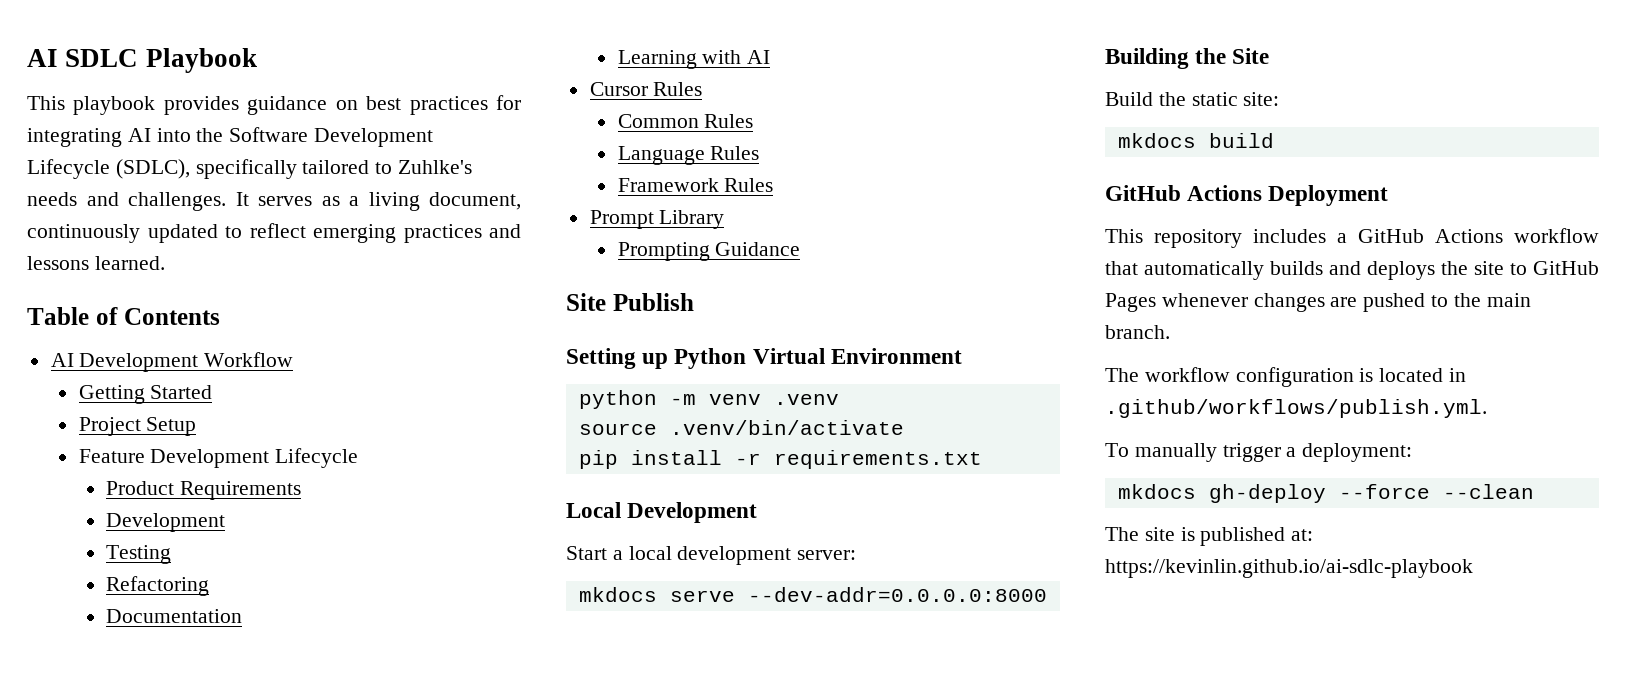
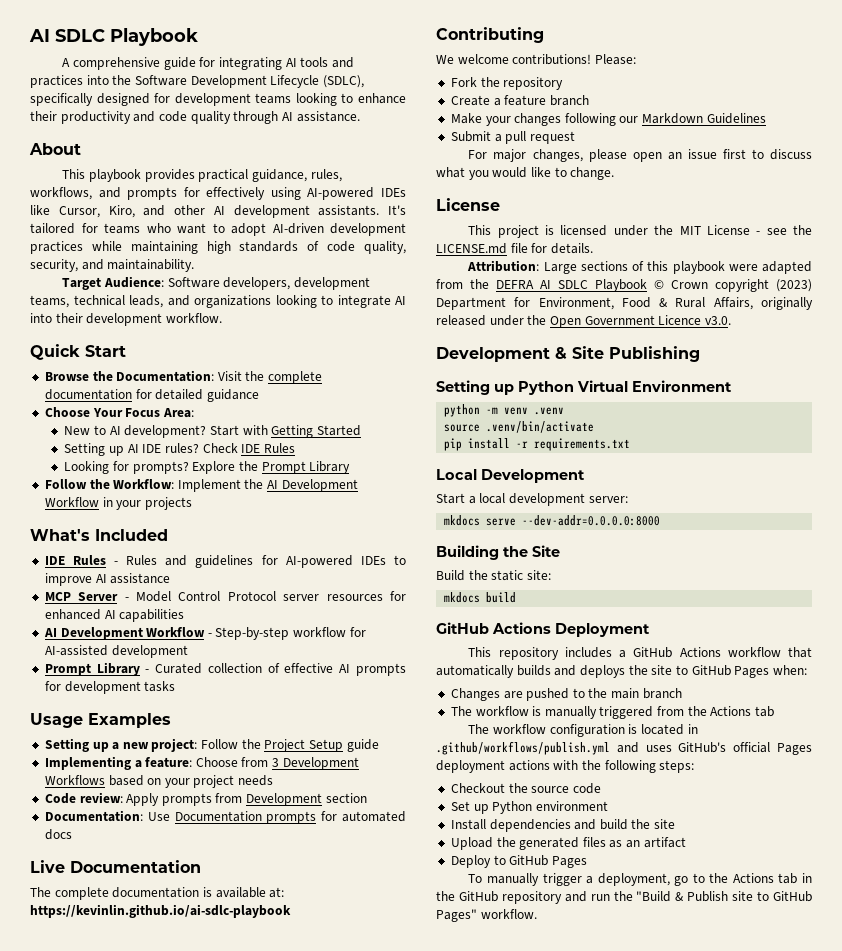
- This playbook provides guidance on best practices for integrating AI into the Software Development Lifecycle (SDLC), specifically tailored to Zuhlke's needs and challenges. It serves as a living document, continuously updated to reflect emerging practices and lessons learned.
- Table of Contents
- AI Development Workflow
- Getting Started
- Project Setup
- Feature Development Lifecycle
- Product Requirements
- Development
- Testing
- Refactoring
- Documentation
- Learning with AI
- Cursor Rules
- Common Rules
- Language Rules
- Framework Rules
- Prompt Library
- Prompting Guidance
- Site Publish
+ A comprehensive guide for integrating AI tools and practices into the Software Development Lifecycle (SDLC), specifically designed for development teams looking to enhance their productivity and code quality through AI assistance.
+ About
+ This playbook provides practical guidance, rules, workflows, and prompts for effectively using AI-powered IDEs like Cursor, Kiro, and other AI development assistants. It's tailored for teams who want to adopt AI-driven development practices while maintaining high standards of code quality, security, and maintainability.
+ Target Audience: Software developers, development teams, technical leads, and organizations looking to integrate AI into their development workflow.
+ Quick Start
+ Browse the Documentation: Visit the complete documentation for detailed guidance
+ Choose Your Focus Area:
+ New to AI development? Start with Getting Started
+ Setting up AI IDE rules? Check IDE Rules
+ Looking for prompts? Explore the Prompt Library
+ Follow the Workflow: Implement the AI Development Workflow in your projects
+ What's Included
+ IDE Rules - Rules and guidelines for AI-powered IDEs to improve AI assistance
+ MCP Server - Model Control Protocol server resources for enhanced AI capabilities
+ AI Development Workflow - Step-by-step workflow for AI-assisted development
+ Prompt Library - Curated collection of effective AI prompts for development tasks
+ Usage Examples
+ Setting up a new project: Follow the Project Setup guide
+ Implementing a feature: Choose from 3 Development Workflows based on your project needs
+ Code review: Apply prompts from Development section
+ Documentation: Use Documentation prompts for automated docs
+ Live Documentation
+ The complete documentation is available at: https://kevinlin.github.io/ai-sdlc-playbook
+ Contributing
+ We welcome contributions! Please:
+ Fork the repository
+ Create a feature branch
+ Make your changes following our Markdown Guidelines
+ Submit a pull request
+ For major changes, please open an issue first to discuss what you would like to change.
+ License
+ This project is licensed under the MIT License - see the LICENSE.md file for details.
+ Attribution: Large sections of this playbook were adapted from the DEFRA AI SDLC Playbook © Crown copyright (2023) Department for Environment, Food & Rural Affairs, originally released under the Open Government Licence v3.0.
+ Development & Site Publishing
- This repository includes a GitHub Actions workflow that automatically builds and deploys the site to GitHub Pages whenever changes are pushed to the main branch.
+ This repository includes a GitHub Actions workflow that automatically builds and deploys the site to GitHub Pages when:
+ Changes are pushed to the main branch
+ The workflow is manually triggered from the Actions tab
- The workflow configuration is located in .github/workflows/publish.yml.
- To manually trigger a deployment:
- mkdocs gh-deploy --force --clean
- The site is published at: https://kevinlin.github.io/ai-sdlc-playbook
+ The workflow configuration is located in .github/workflows/publish.yml and uses GitHub's official Pages deployment actions with the following steps:
+ Checkout the source code
+ Set up Python environment
+ Install dependencies and build the site
+ Upload the generated files as an artifact
+ Deploy to GitHub Pages
+ To manually trigger a deployment, go to the Actions tab in the GitHub repository and run the "Build & Publish site to GitHub Pages" workflow.

